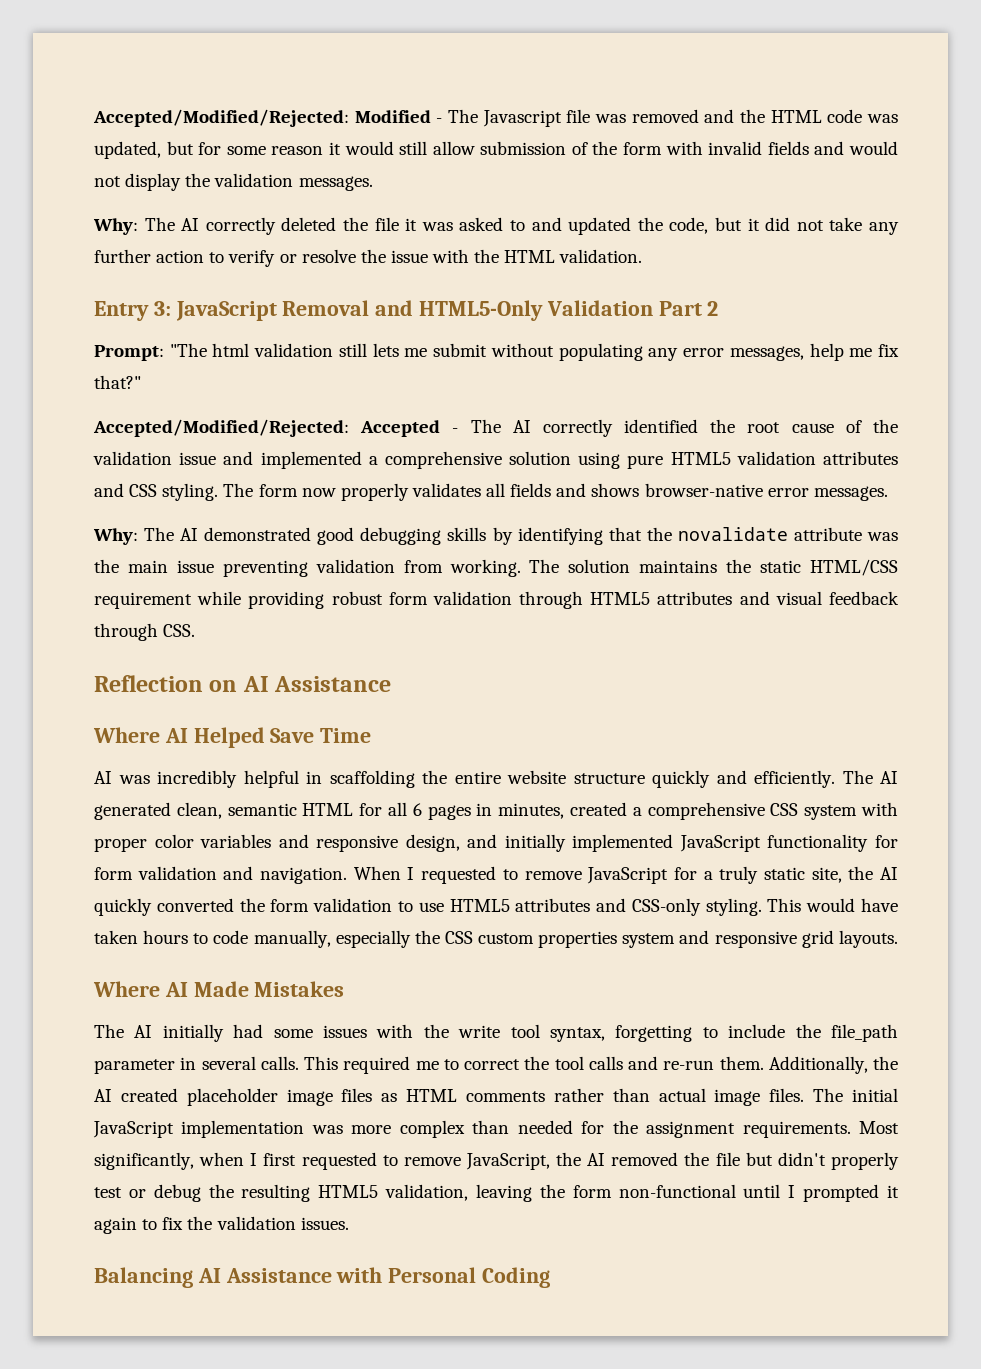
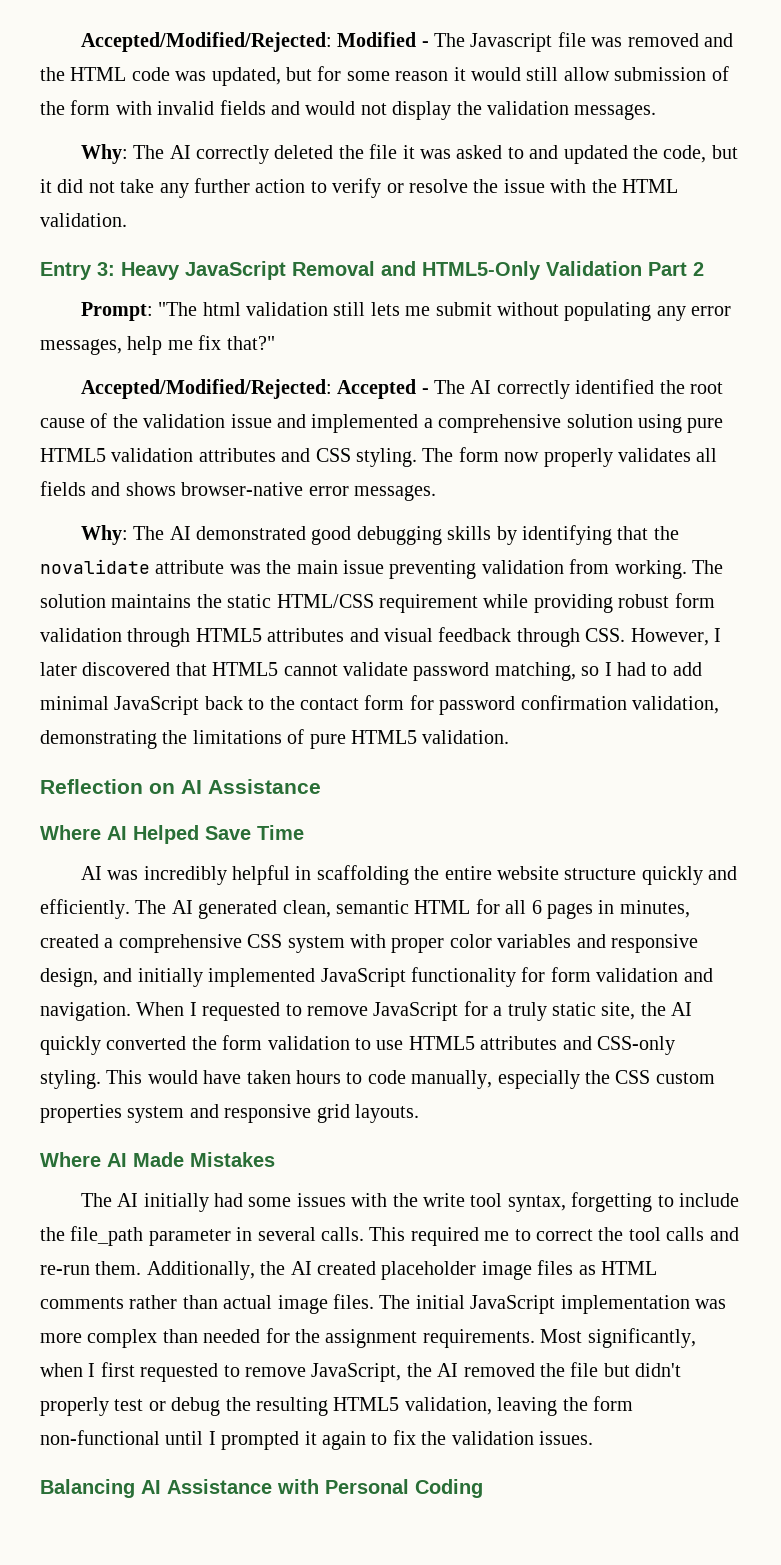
- Entry 3: JavaScript Removal and HTML5-Only Validation Part 2
+ Entry 3: Heavy JavaScript Removal and HTML5-Only Validation Part 2
- The solution maintains the static HTML/CSS requirement while providing robust form validation through HTML5 attributes and visual feedback through CSS.
+ The solution maintains the static HTML/CSS requirement while providing robust form validation through HTML5 attributes and visual feedback through CSS. However, I later discovered that HTML5 cannot validate password matching, so I had to add minimal JavaScript back to the contact form for password confirmation validation, demonstrating the limitations of pure HTML5 validation.

